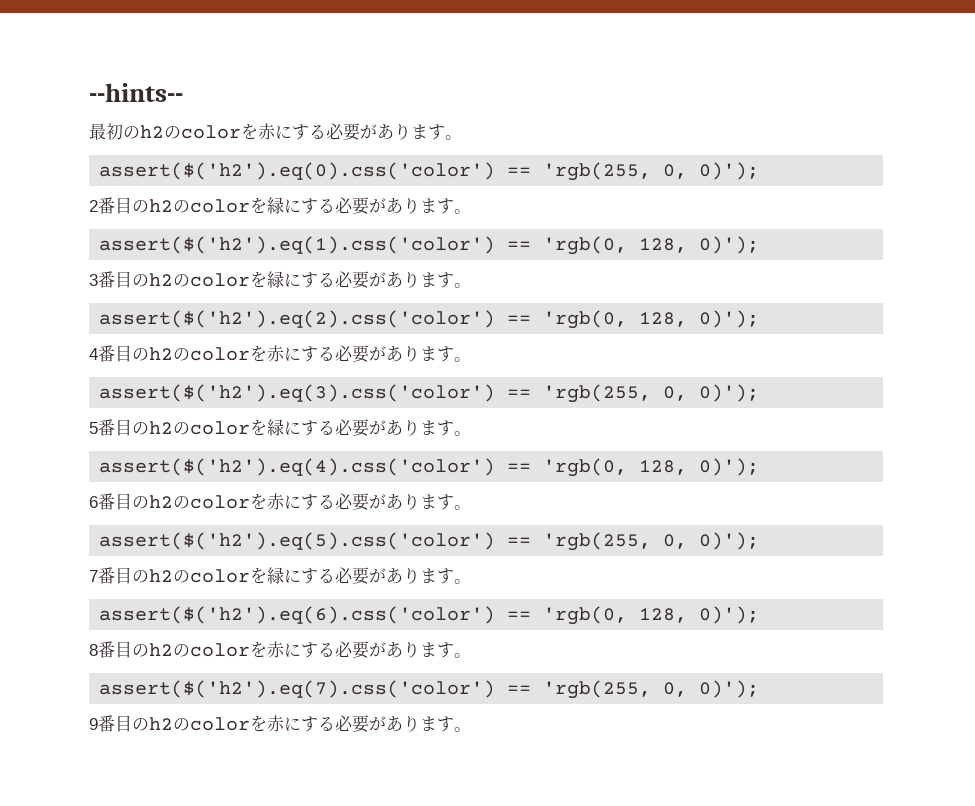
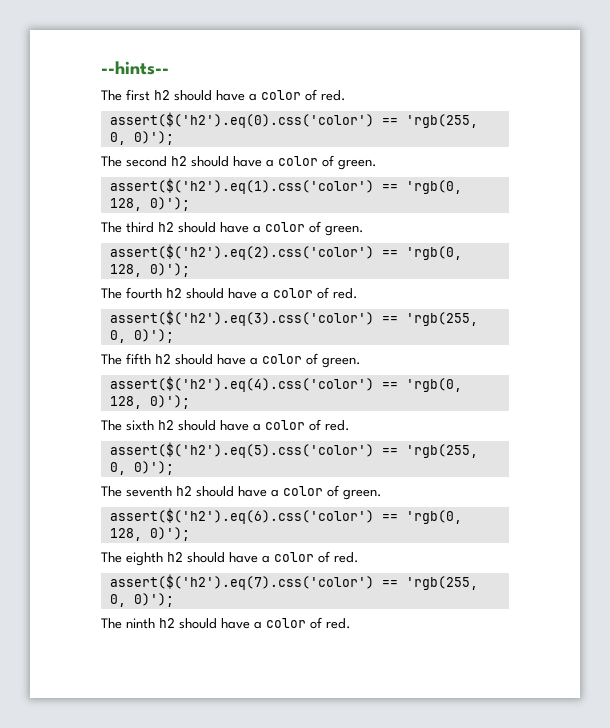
- 最初のh2のcolorを赤にする必要があります。
+ The first h2 should have a color of red.
- 2番目のh2のcolorを緑にする必要があります。
+ The second h2 should have a color of green.
- 3番目のh2のcolorを緑にする必要があります。
+ The third h2 should have a color of green.
- 4番目のh2のcolorを赤にする必要があります。
+ The fourth h2 should have a color of red.
- 5番目のh2のcolorを緑にする必要があります。
+ The fifth h2 should have a color of green.
- 6番目のh2のcolorを赤にする必要があります。
+ The sixth h2 should have a color of red.
- 7番目のh2のcolorを緑にする必要があります。
+ The seventh h2 should have a color of green.
- 8番目のh2のcolorを赤にする必要があります。
+ The eighth h2 should have a color of red.
- 9番目のh2のcolorを赤にする必要があります。
+ The ninth h2 should have a color of red.

